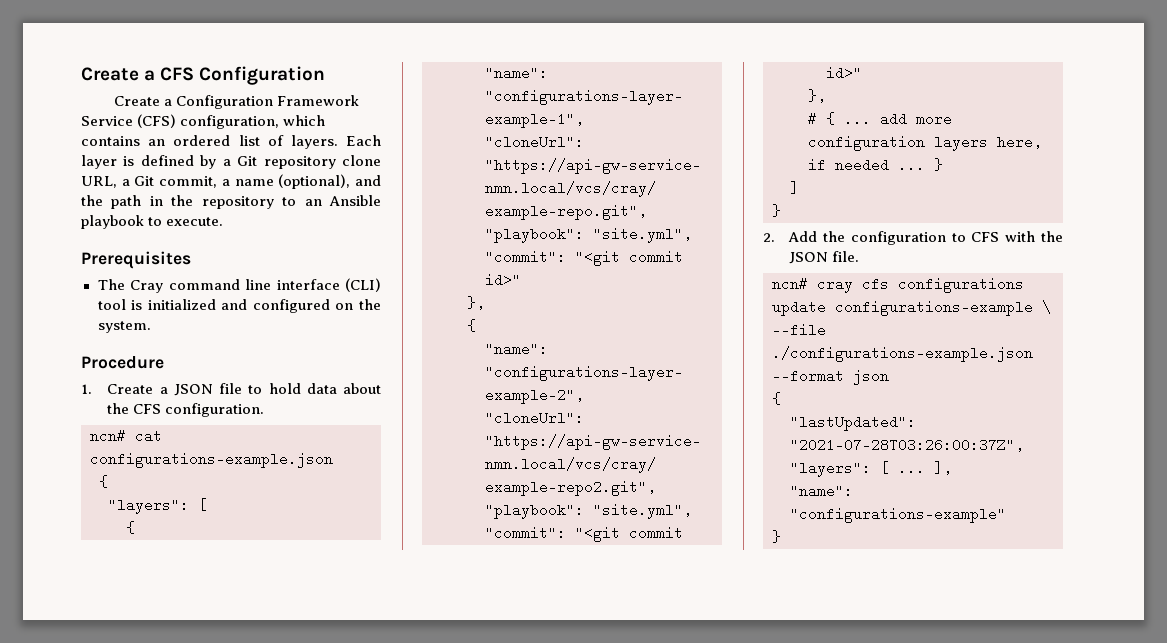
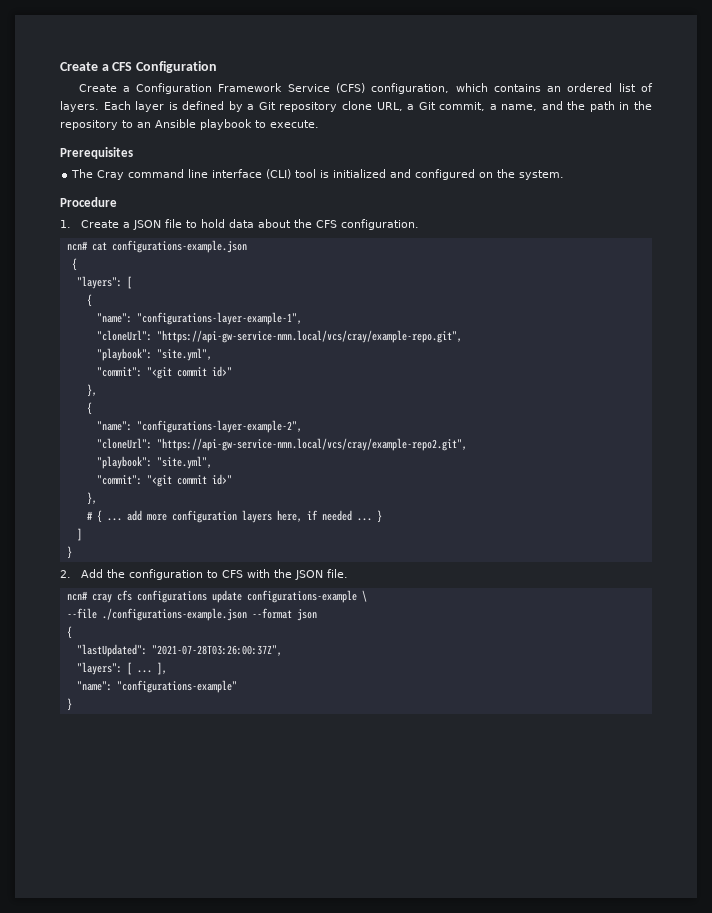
- Each layer is defined by a Git repository clone URL, a Git commit, a name (optional), and the path in the repository to an Ansible playbook to execute.
+ Each layer is defined by a Git repository clone URL, a Git commit, a name, and the path in the repository to an Ansible playbook to execute.

